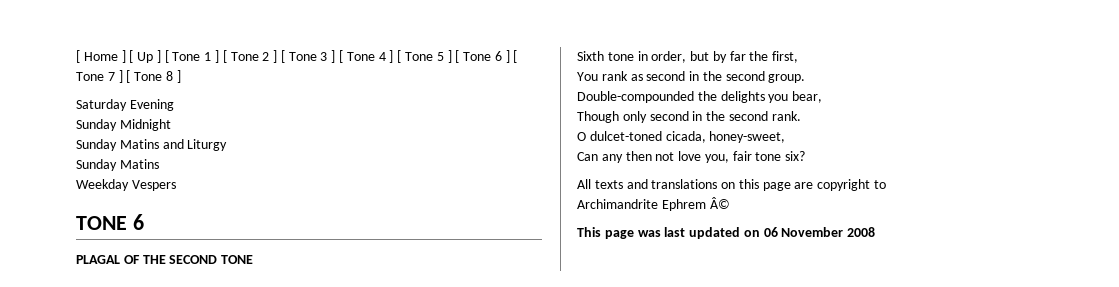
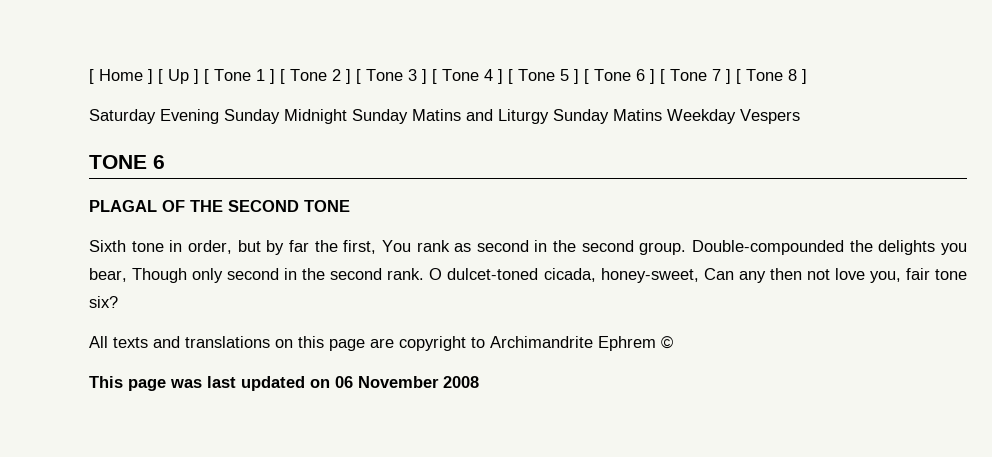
- Saturday Evening
- Sunday Midnight
- Sunday Matins and Liturgy
- Sunday Matins
- Weekday Vespers
+ Saturday Evening Sunday Midnight Sunday Matins and Liturgy Sunday Matins Weekday Vespers
- Sixth tone in order, but by far the first,
- You rank as second in the second group.
- Double-compounded the delights you bear,
- Though only second in the second rank.
- O dulcet-toned cicada, honey-sweet,
- Can any then not love you, fair tone six?
+ Sixth tone in order, but by far the first, You rank as second in the second group. Double-compounded the delights you bear, Though only second in the second rank. O dulcet-toned cicada, honey-sweet, Can any then not love you, fair tone six?
- All texts and translations on this page are copyright to
- Archimandrite Ephrem Â©
+ All texts and translations on this page are copyright to Archimandrite Ephrem ©

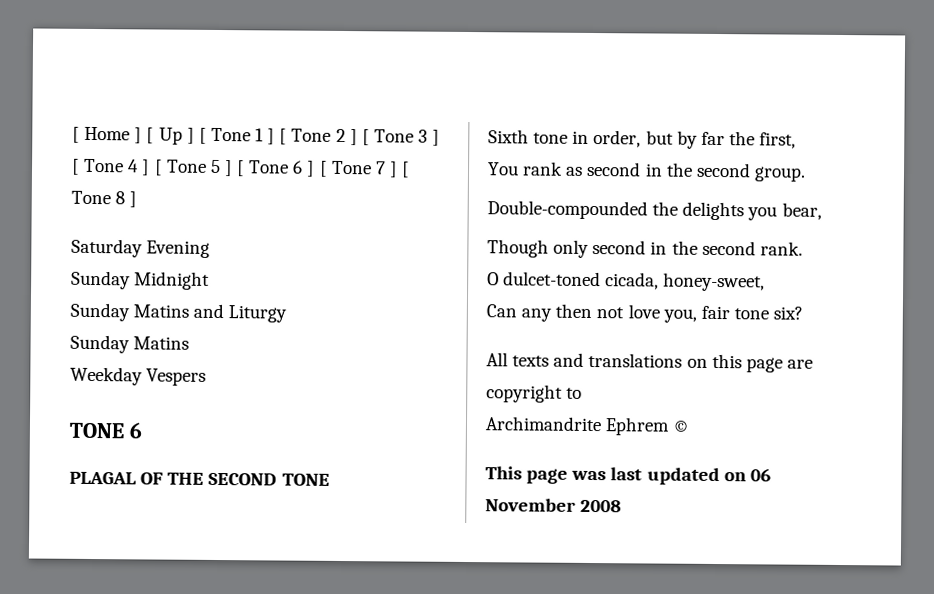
- Saturday Evening Sunday Midnight Sunday Matins and Liturgy Sunday Matins Weekday Vespers
+ Saturday Evening
+ Sunday Midnight
+ Sunday Matins and Liturgy
+ Sunday Matins
+ Weekday Vespers
- Sixth tone in order, but by far the first, You rank as second in the second group. Double-compounded the delights you bear, Though only second in the second rank. O dulcet-toned cicada, honey-sweet, Can any then not love you, fair tone six?
+ Sixth tone in order, but by far the first,
+ You rank as second in the second group.
+ Double-compounded the delights you bear,
+ Though only second in the second rank.
+ O dulcet-toned cicada, honey-sweet,
+ Can any then not love you, fair tone six?
- All texts and translations on this page are copyright to Archimandrite Ephrem ©
+ All texts and translations on this page are copyright to
+ Archimandrite Ephrem ©

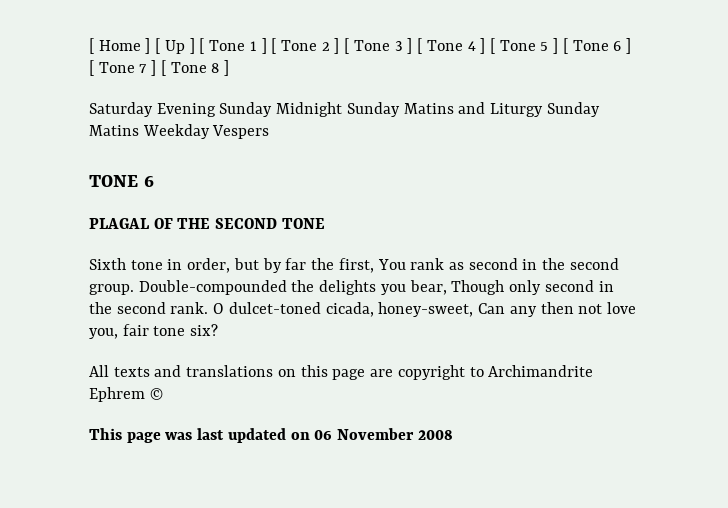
- Saturday Evening
- Sunday Midnight
- Sunday Matins and Liturgy
- Sunday Matins
- Weekday Vespers
+ Saturday Evening Sunday Midnight Sunday Matins and Liturgy Sunday Matins Weekday Vespers
- Sixth tone in order, but by far the first,
- You rank as second in the second group.
- Double-compounded the delights you bear,
- Though only second in the second rank.
- O dulcet-toned cicada, honey-sweet,
- Can any then not love you, fair tone six?
+ Sixth tone in order, but by far the first, You rank as second in the second group. Double-compounded the delights you bear, Though only second in the second rank. O dulcet-toned cicada, honey-sweet, Can any then not love you, fair tone six?
- All texts and translations on this page are copyright to
- Archimandrite Ephrem ©
+ All texts and translations on this page are copyright to Archimandrite Ephrem ©

